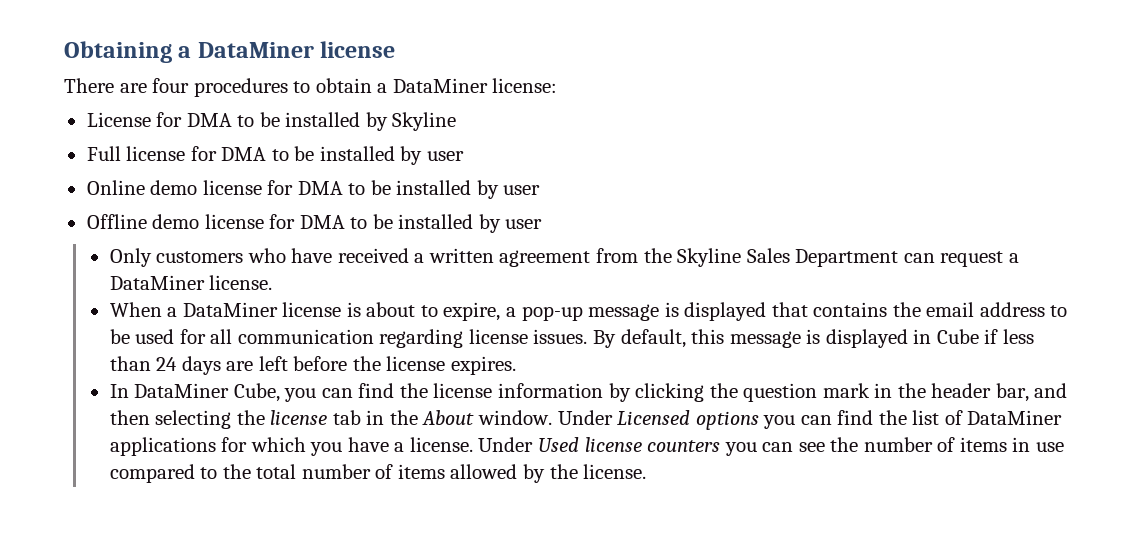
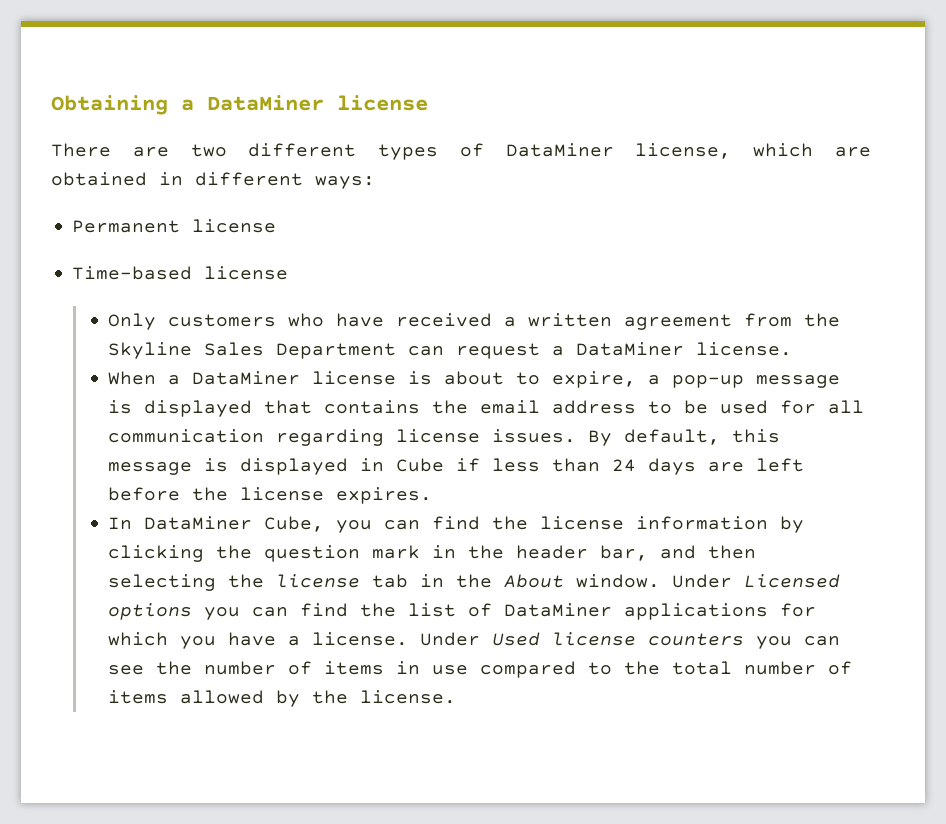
- There are four procedures to obtain a DataMiner license:
- License for DMA to be installed by Skyline
- Full license for DMA to be installed by user
- Online demo license for DMA to be installed by user
- Offline demo license for DMA to be installed by user
+ There are two different types of DataMiner license, which are obtained in different ways:
+ Permanent license
+ Time-based license

